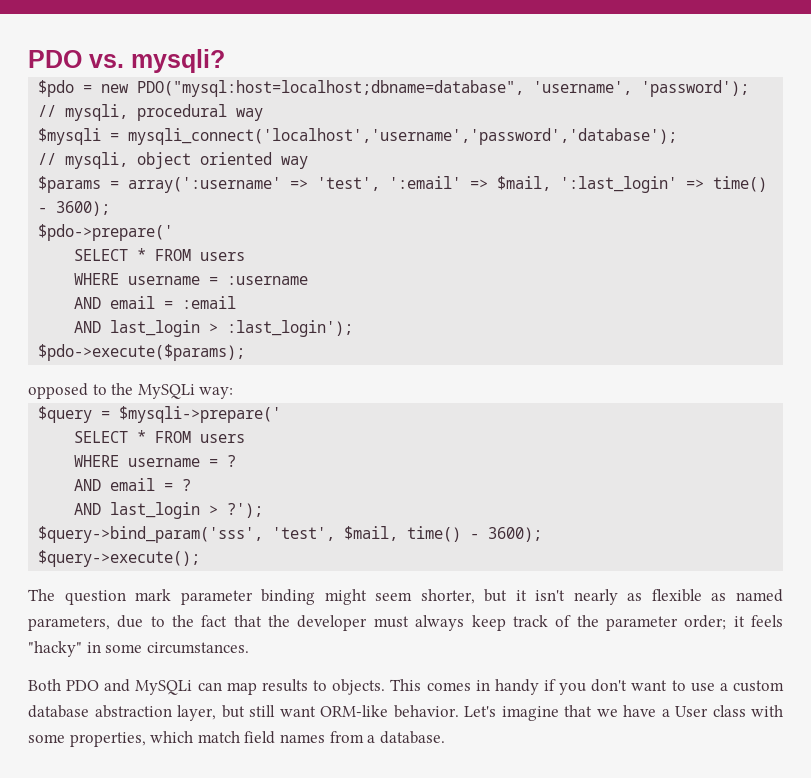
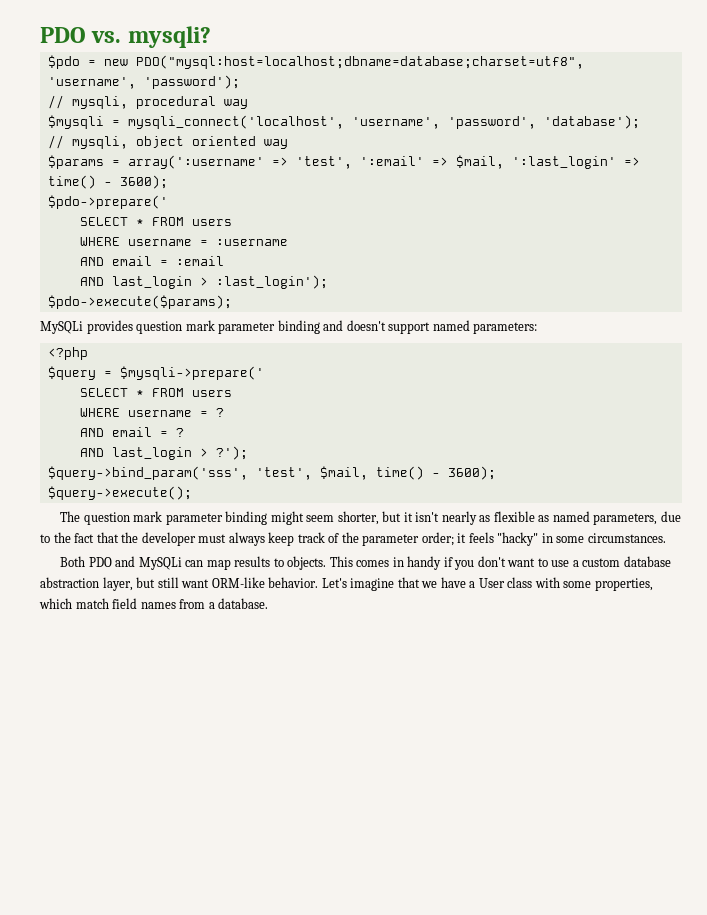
- $pdo = new PDO("mysql:host=localhost;dbname=database", 'username', 'password');
+ $pdo = new PDO("mysql:host=localhost;dbname=database;charset=utf8", 'username', 'password');
- $mysqli = mysqli_connect('localhost','username','password','database');
+ $mysqli = mysqli_connect('localhost', 'username', 'password', 'database');
- opposed to the MySQLi way:
+ MySQLi provides question mark parameter binding and doesn't support named parameters:
+ <?php

